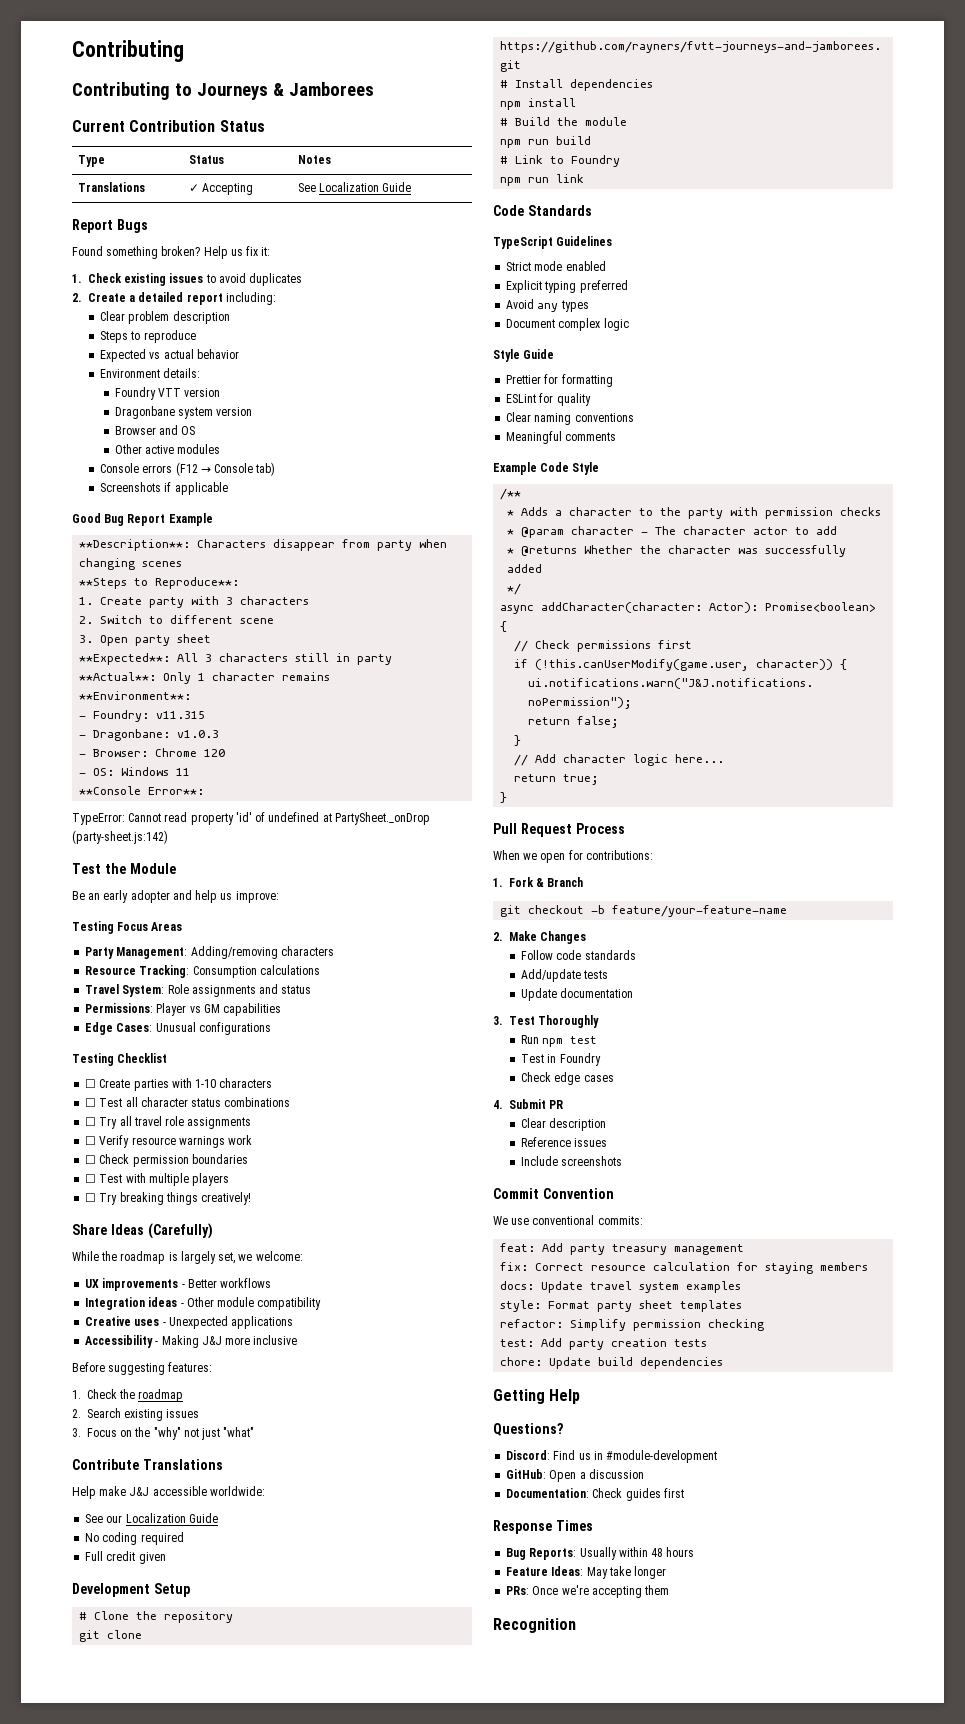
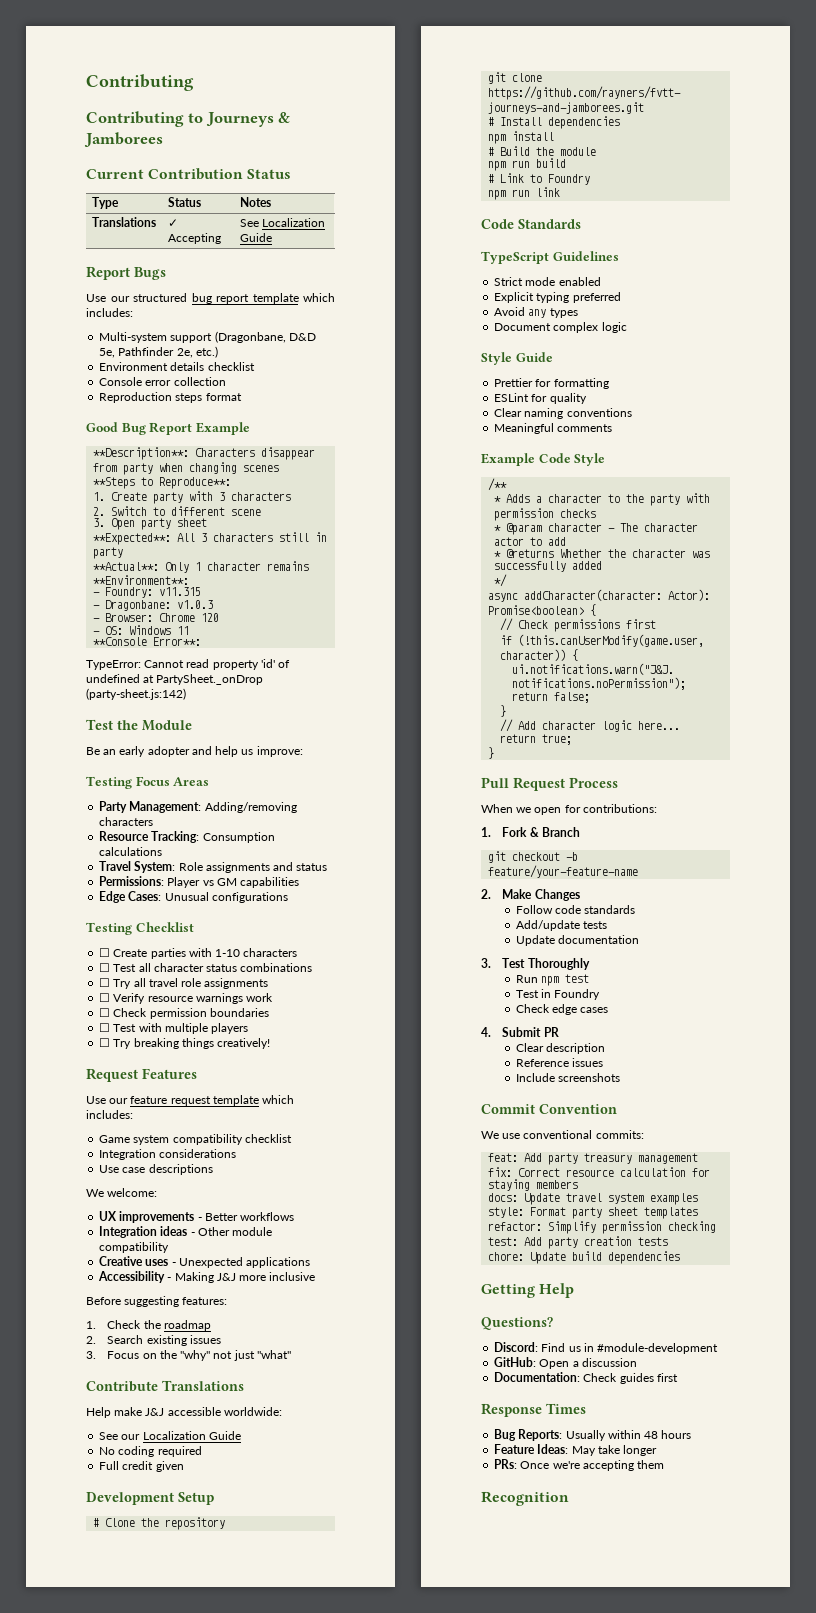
- Found something broken? Help us fix it:
- 1. Check existing issues to avoid duplicates
- 2. Create a detailed report including:
- Clear problem description
- Steps to reproduce
- Expected vs actual behavior
- Environment details:
- Foundry VTT version
- Dragonbane system version
- Browser and OS
- Other active modules
- Console errors (F12 → Console tab)
- Screenshots if applicable
+ Use our structured bug report template which includes:
+ Multi-system support (Dragonbane, D&D 5e, Pathfinder 2e, etc.)
+ Environment details checklist
+ Console error collection
+ Reproduction steps format
- Share Ideas (Carefully)
- While the roadmap is largely set, we welcome:
+ Request Features
+ Use our feature request template which includes:
+ Game system compatibility checklist
+ Integration considerations
+ Use case descriptions
+ We welcome:

